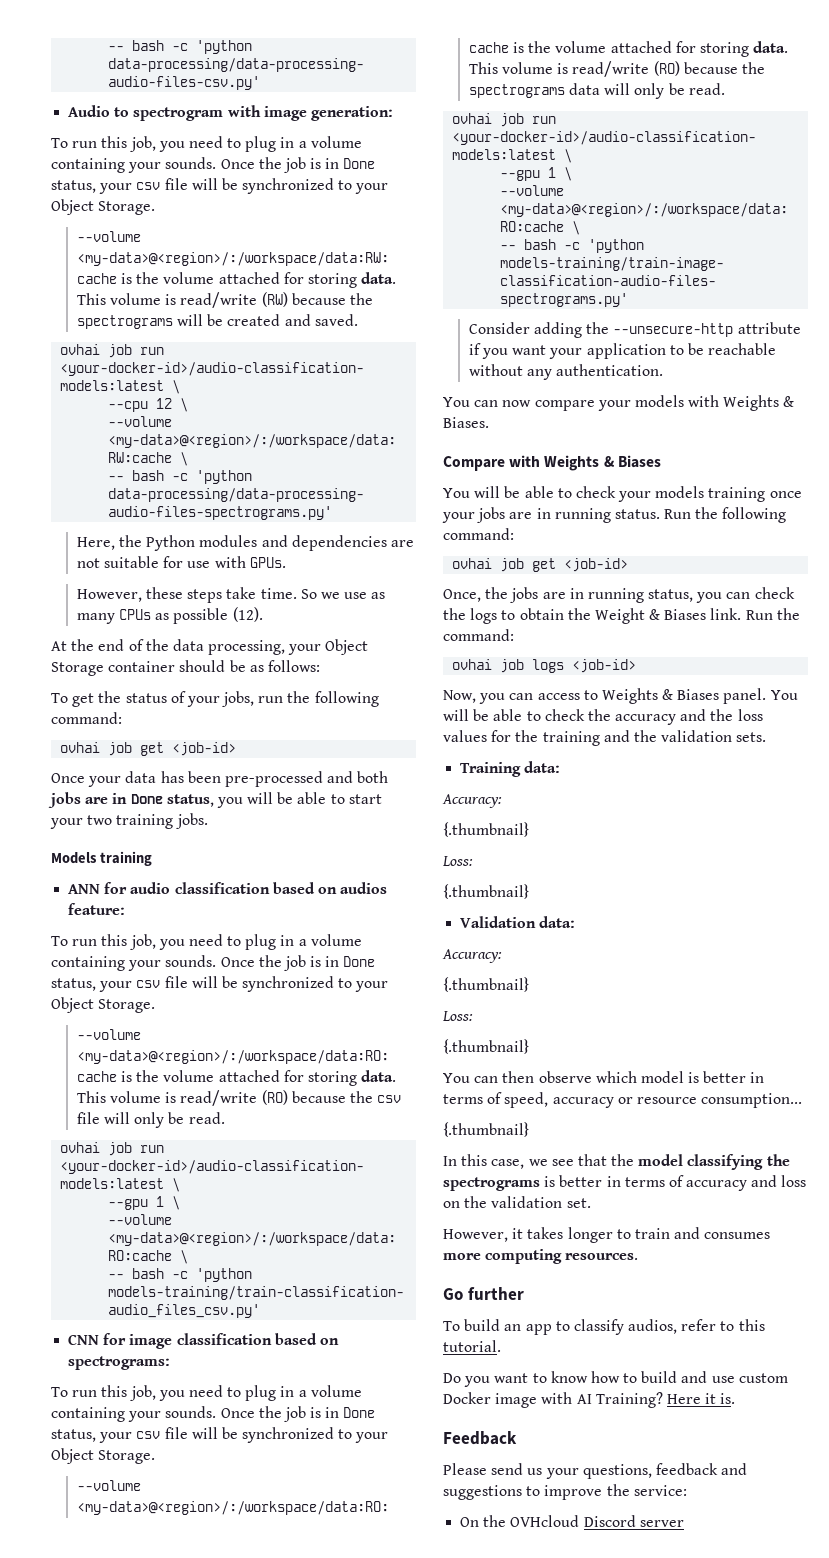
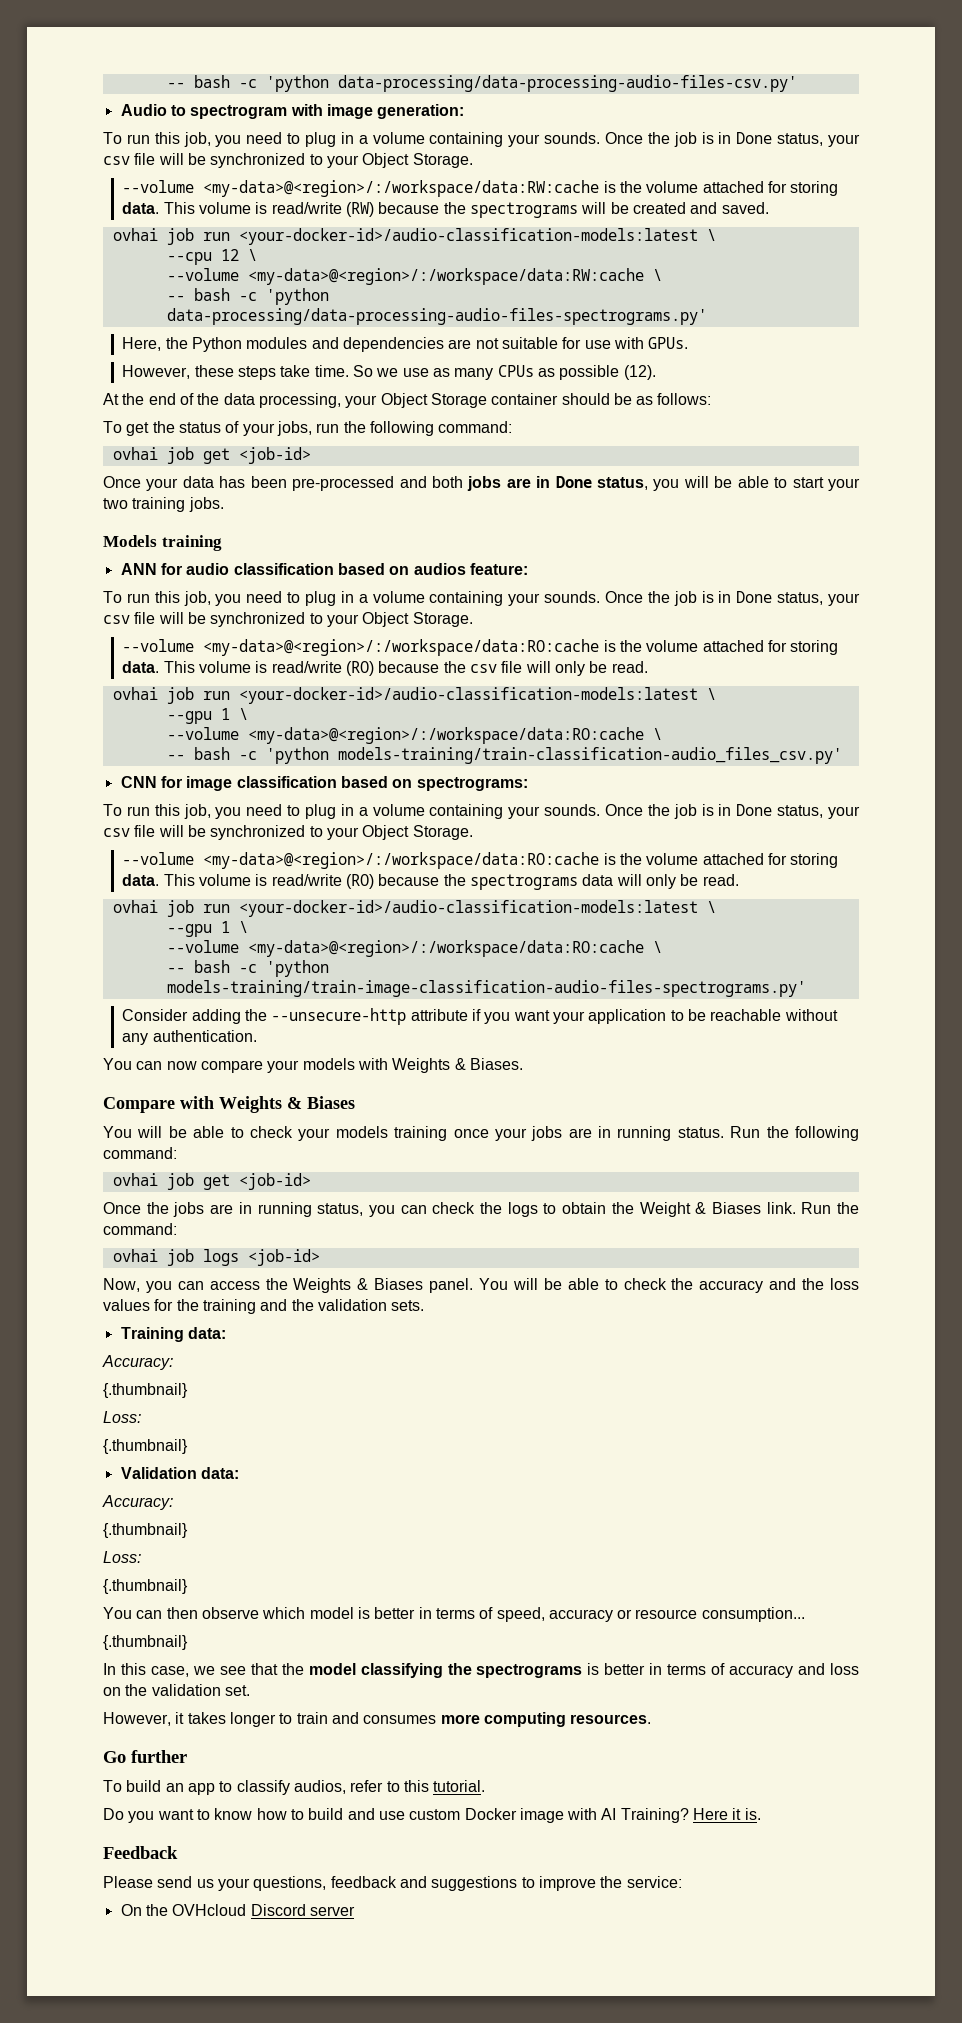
- Once, the jobs are in running status, you can check the logs to obtain the Weight & Biases link.
+ Once the jobs are in running status, you can check the logs to obtain the Weight & Biases link.
- Now, you can access to Weights & Biases panel.
+ Now, you can access the Weights & Biases panel.

